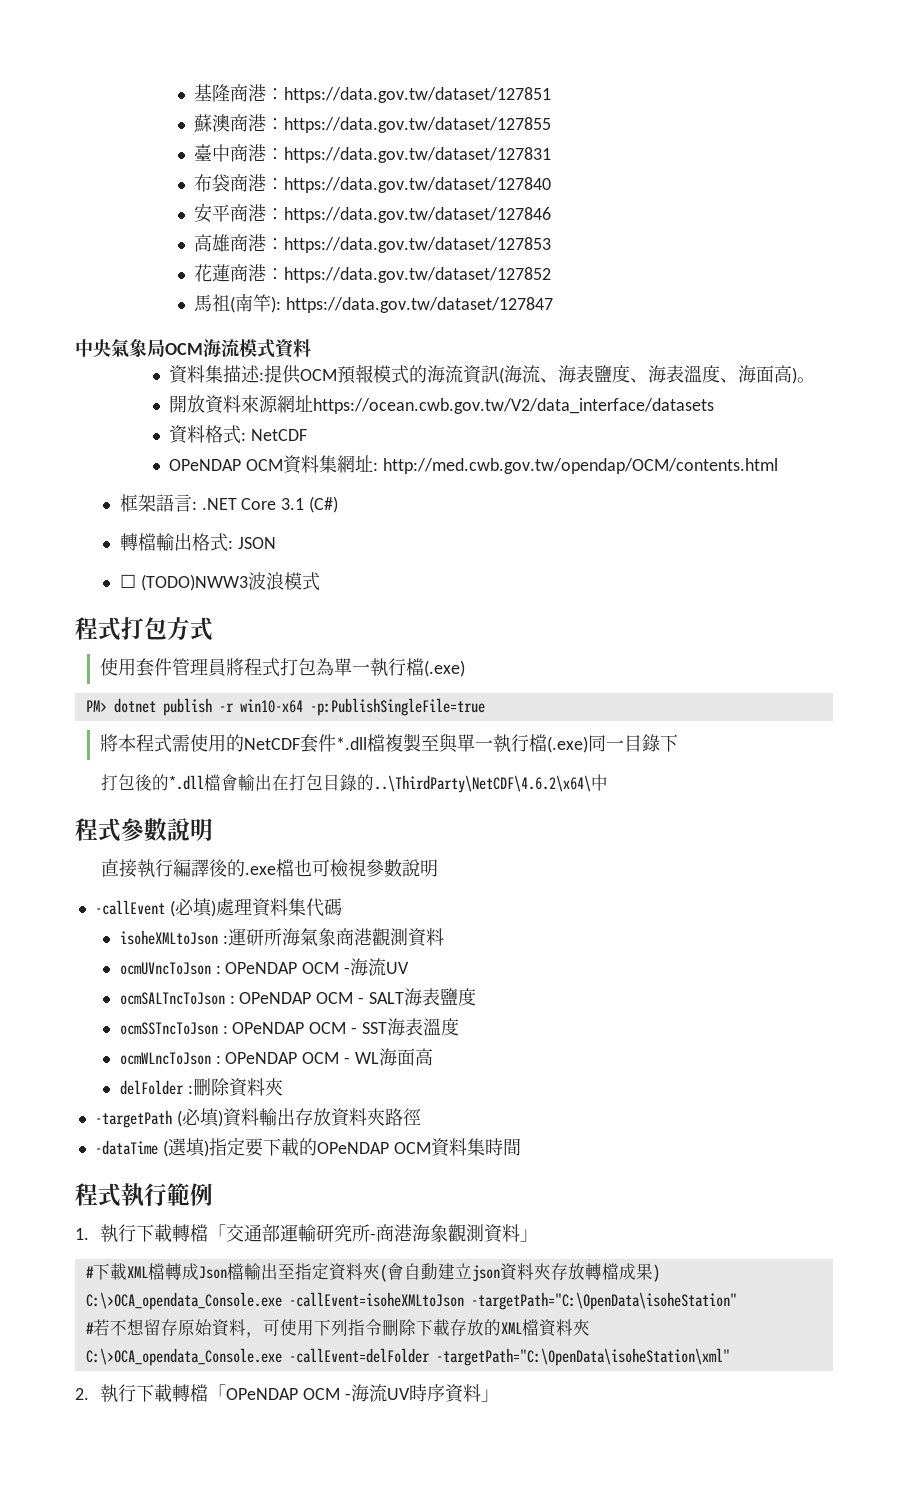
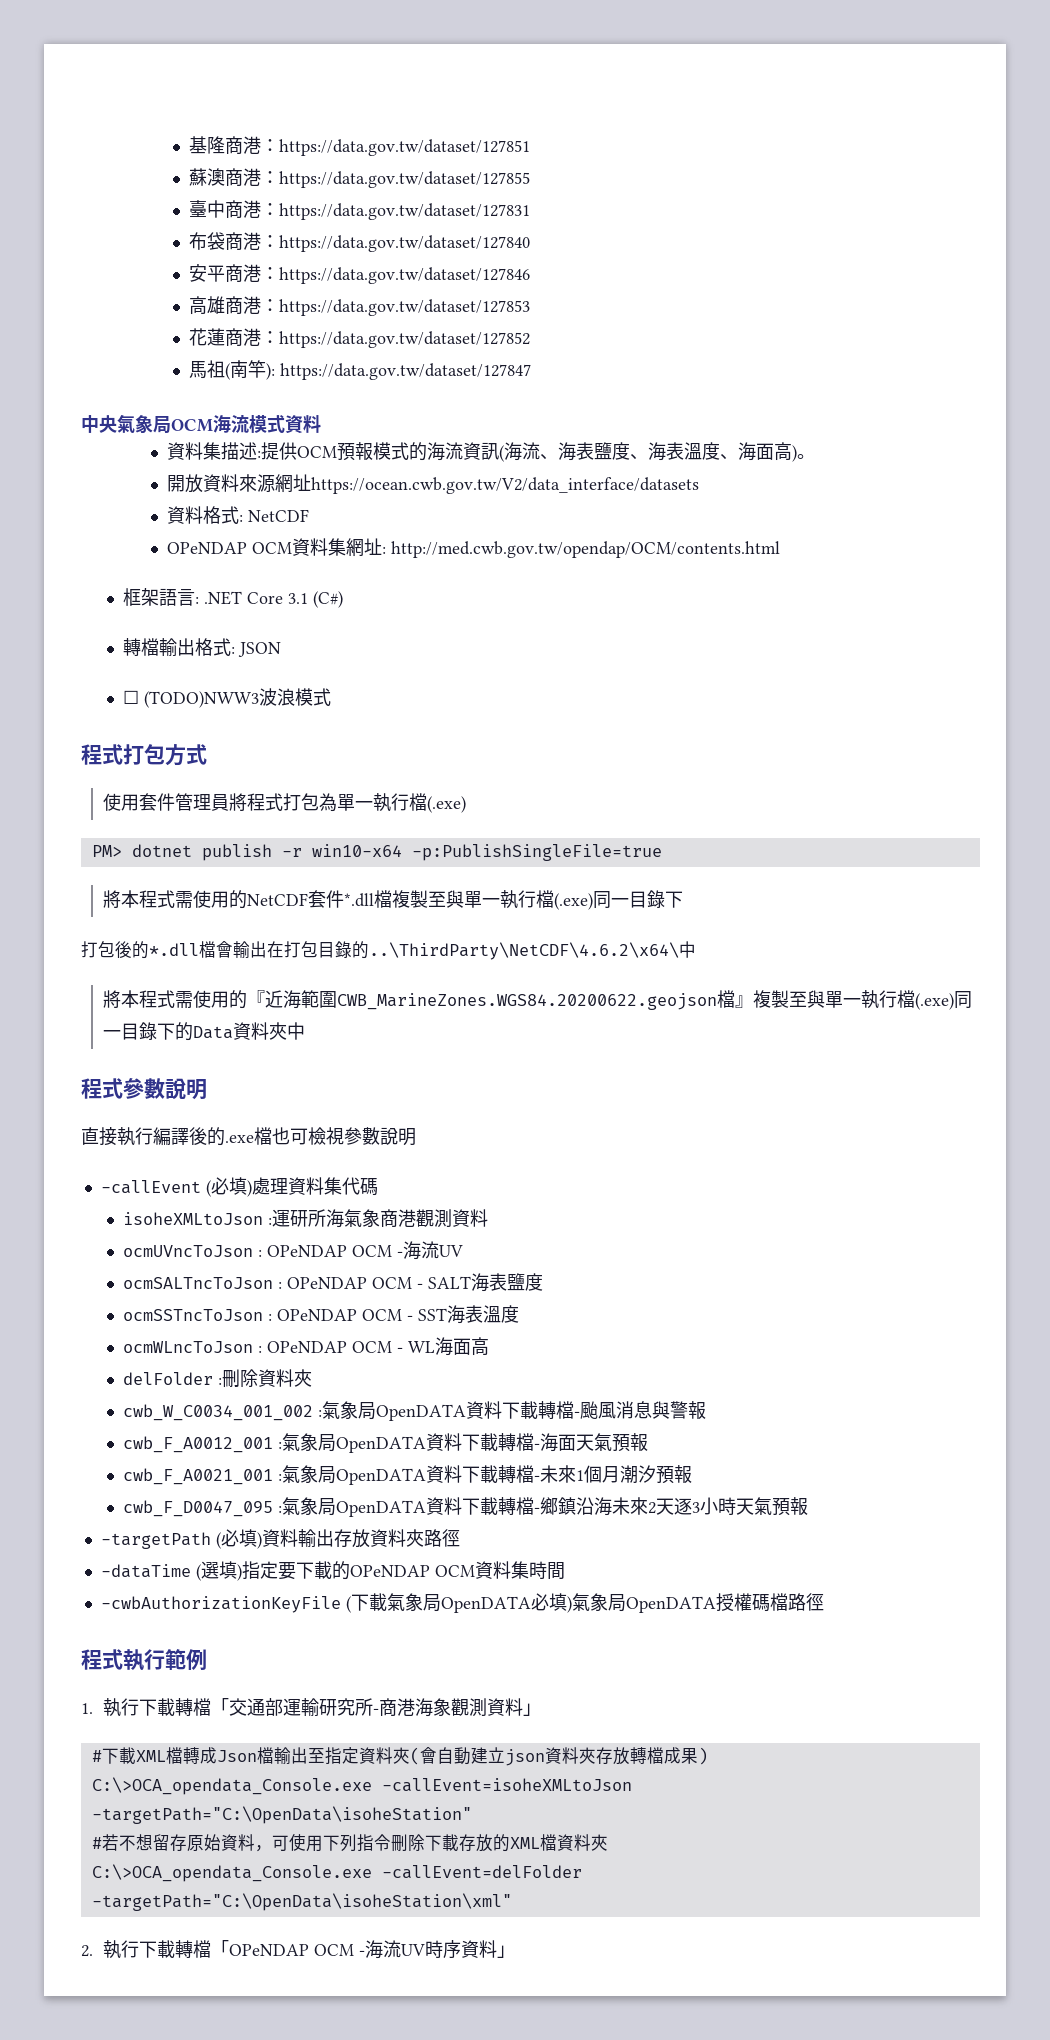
+ 將本程式需使用的『近海範圍CWB_MarineZones.WGS84.20200622.geojson檔』複製至與單一執行檔(.exe)同一目錄下的Data資料夾中
+ cwb_W_C0034_001_002 :氣象局OpenDATA資料下載轉檔-颱風消息與警報
+ cwb_F_A0012_001 :氣象局OpenDATA資料下載轉檔-海面天氣預報
+ cwb_F_A0021_001 :氣象局OpenDATA資料下載轉檔-未來1個月潮汐預報
+ cwb_F_D0047_095 :氣象局OpenDATA資料下載轉檔-鄉鎮沿海未來2天逐3小時天氣預報
+ -cwbAuthorizationKeyFile (下載氣象局OpenDATA必填)氣象局OpenDATA授權碼檔路徑

